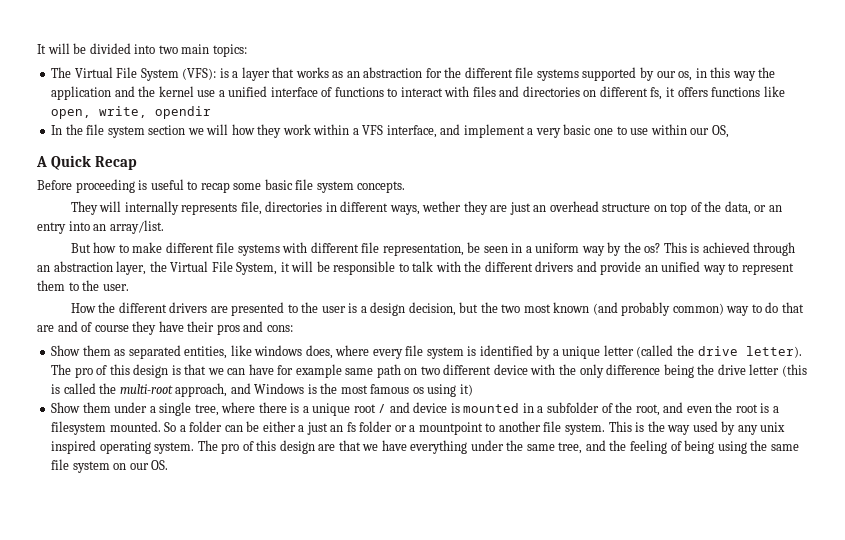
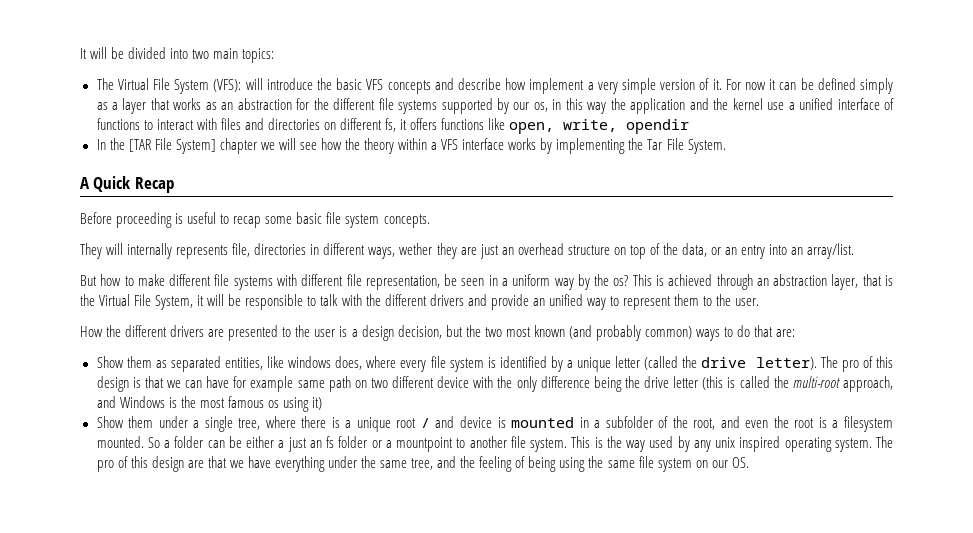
- The Virtual File System (VFS): is a layer that works as an abstraction for the different file systems supported by our os, in this way the application and the kernel use a unified interface of functions to interact with files and directories on different fs, it offers functions like open, write, opendir
+ The Virtual File System (VFS): will introduce the basic VFS concepts and describe how implement a very simple version of it. For now it can be defined simply as a layer that works as an abstraction for the different file systems supported by our os, in this way the application and the kernel use a unified interface of functions to interact with files and directories on different fs, it offers functions like open, write, opendir
- In the file system section we will how they work within a VFS interface, and implement a very basic one to use within our OS,
+ In the [TAR File System] chapter we will see how the theory within a VFS interface works by implementing the Tar File System.
- This is achieved through an abstraction layer, the Virtual File System, it will be responsible to talk with the different drivers and provide an unified way to represent them to the user.
+ This is achieved through an abstraction layer, that is the Virtual File System, it will be responsible to talk with the different drivers and provide an unified way to represent them to the user.
- How the different drivers are presented to the user is a design decision, but the two most known (and probably common) way to do that are and of course they have their pros and cons:
+ How the different drivers are presented to the user is a design decision, but the two most known (and probably common) ways to do that are:

